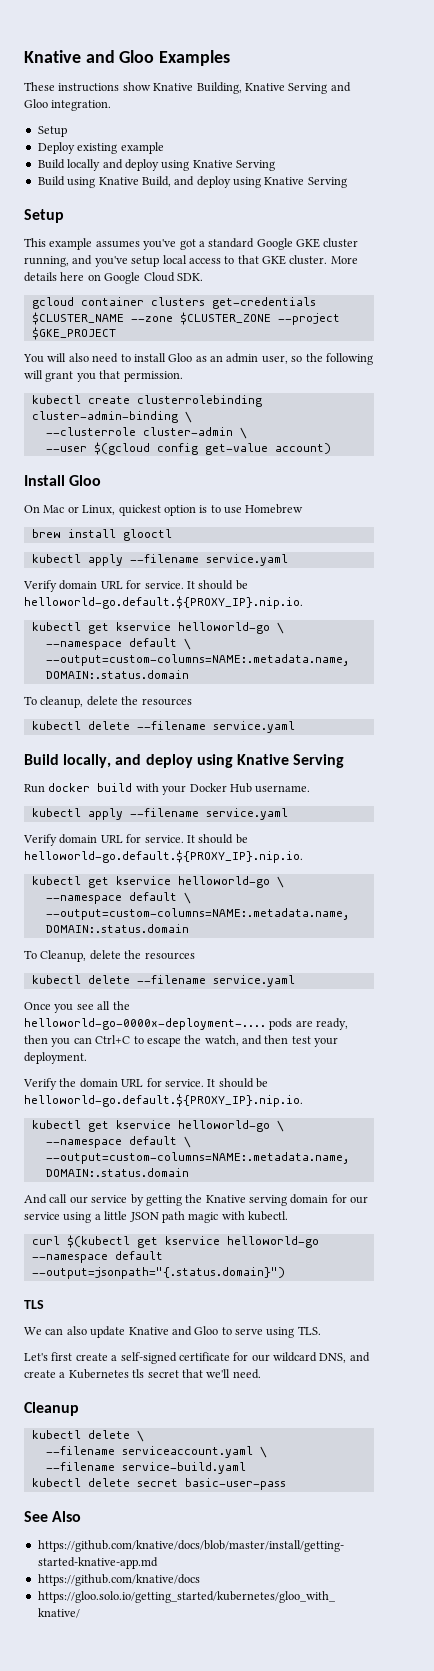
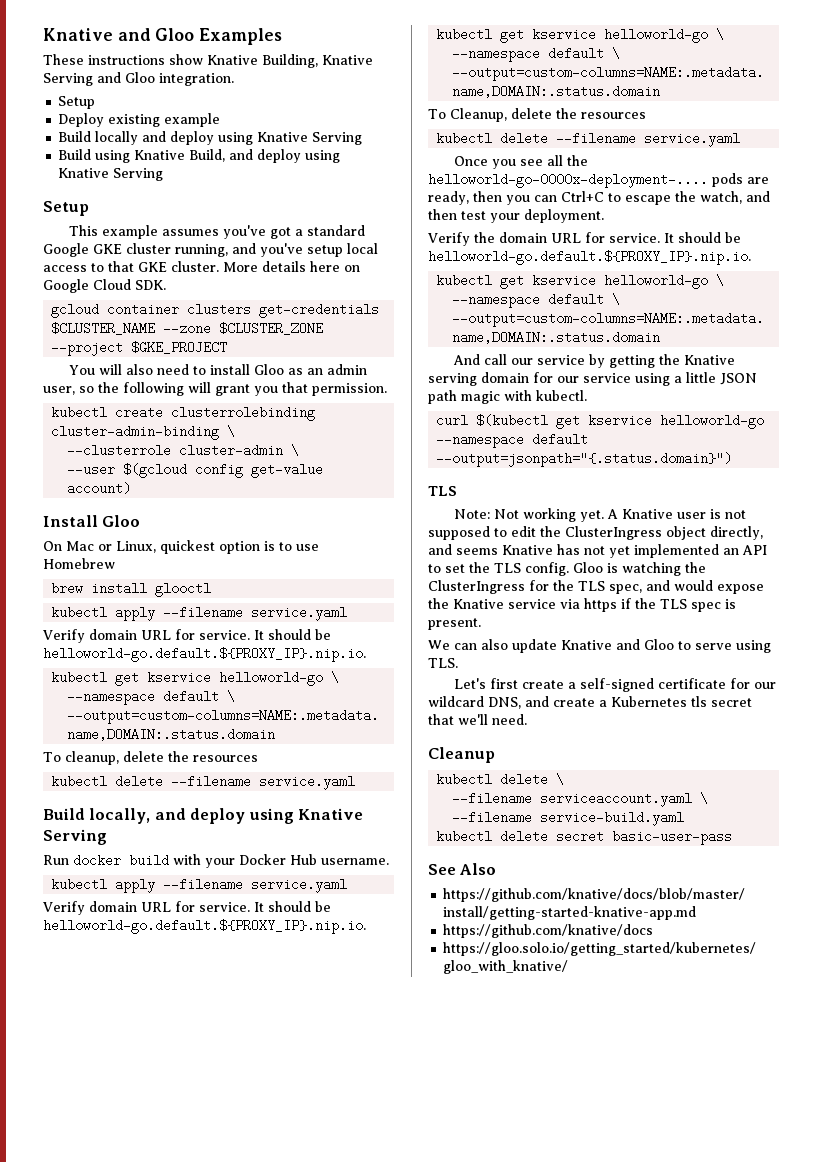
+ Note: Not working yet. A Knative user is not supposed to edit the ClusterIngress object directly, and seems Knative has not yet implemented an API to set the TLS config. Gloo is watching the ClusterIngress for the TLS spec, and would expose the Knative service via https if the TLS spec is present.

